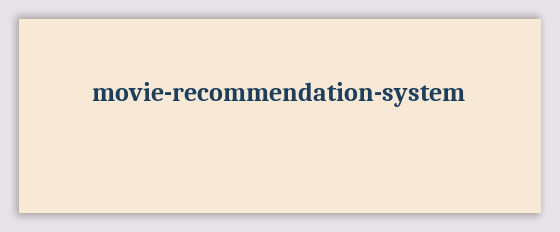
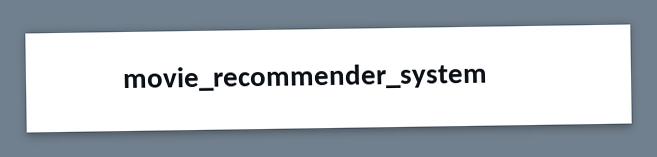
- movie-recommendation-system
+ movie_recommender_system

